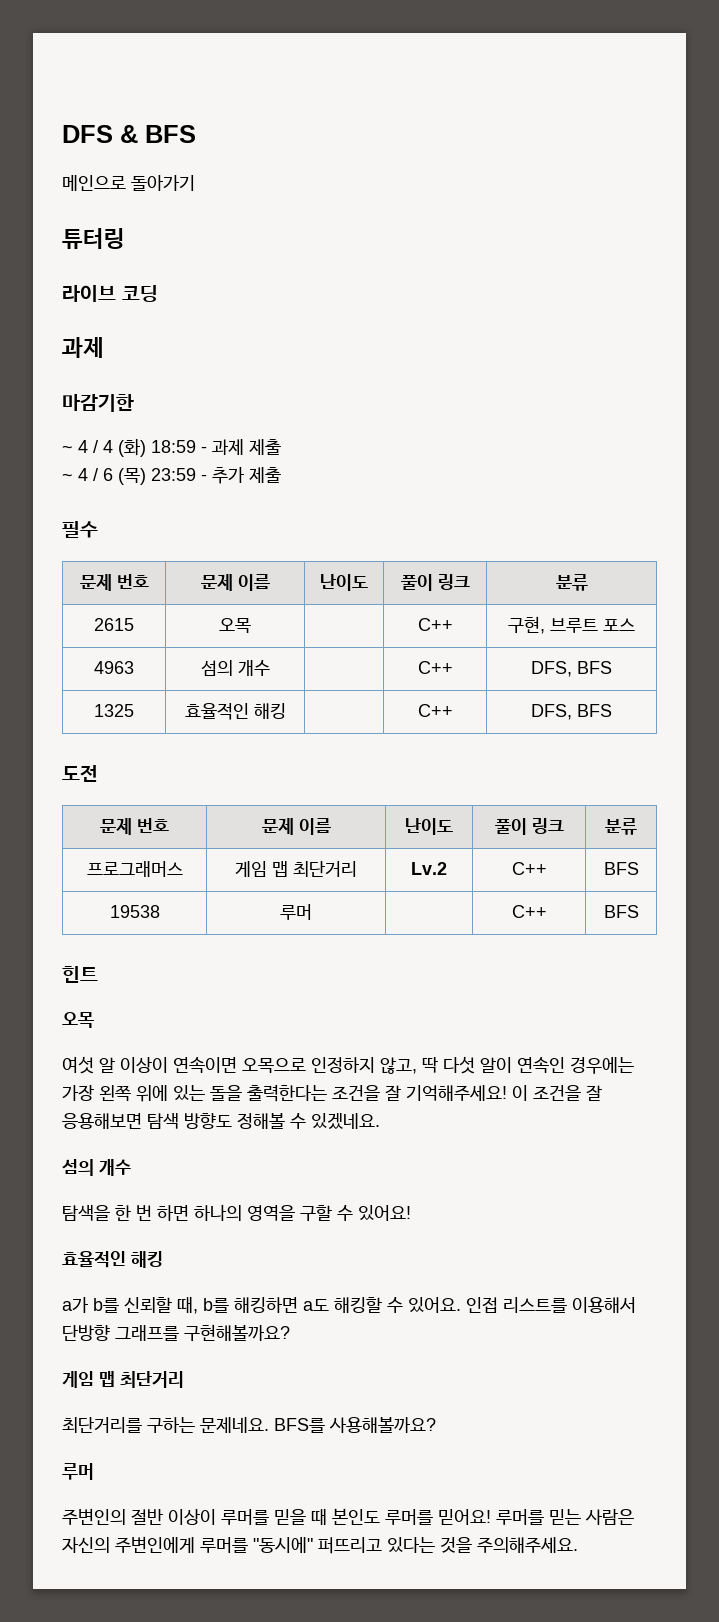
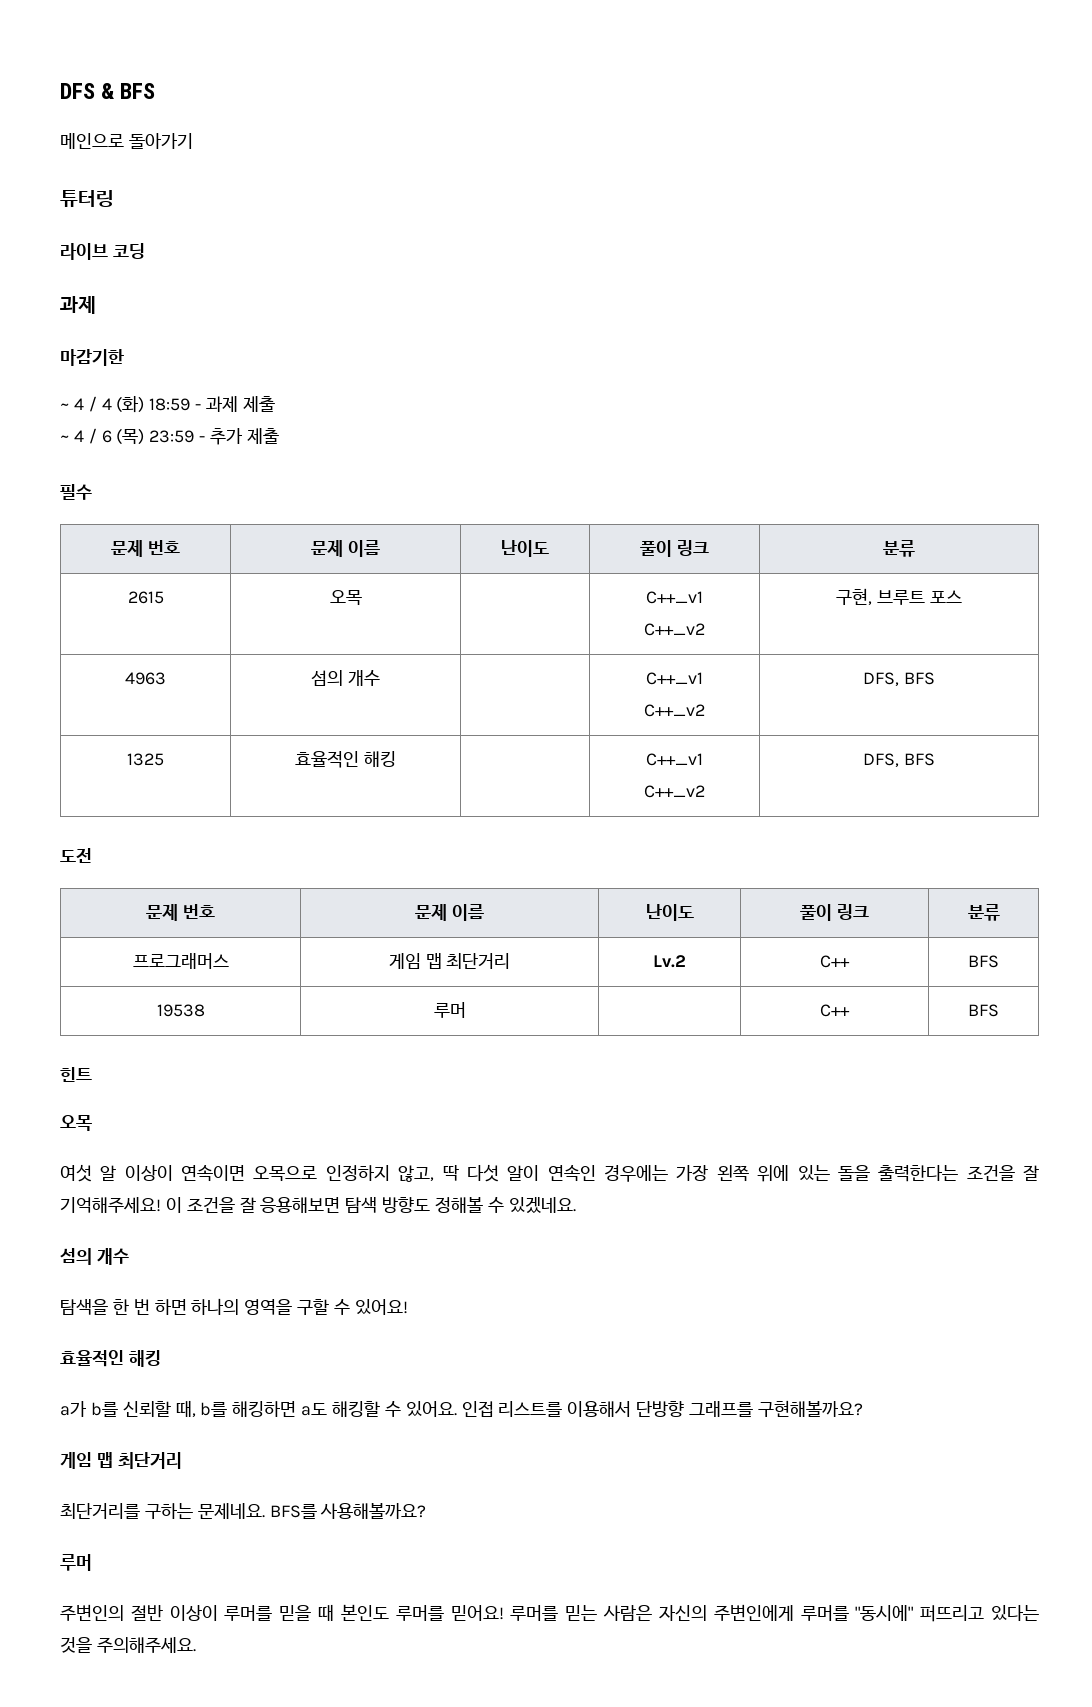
- 2615 | 오목 | | C++ | 구현, 브루트 포스
+ 2615 | 오목 | | C++_v1
+ C++_v2 | 구현, 브루트 포스
- 4963 | 섬의 개수 | | C++ | DFS, BFS
+ 4963 | 섬의 개수 | | C++_v1
+ C++_v2 | DFS, BFS
- 1325 | 효율적인 해킹 | | C++ | DFS, BFS
+ 1325 | 효율적인 해킹 | | C++_v1
+ C++_v2 | DFS, BFS

